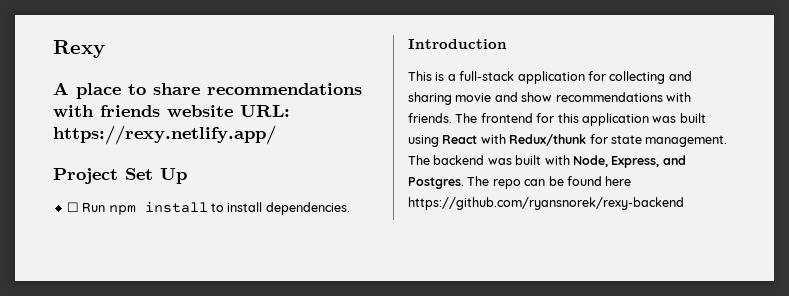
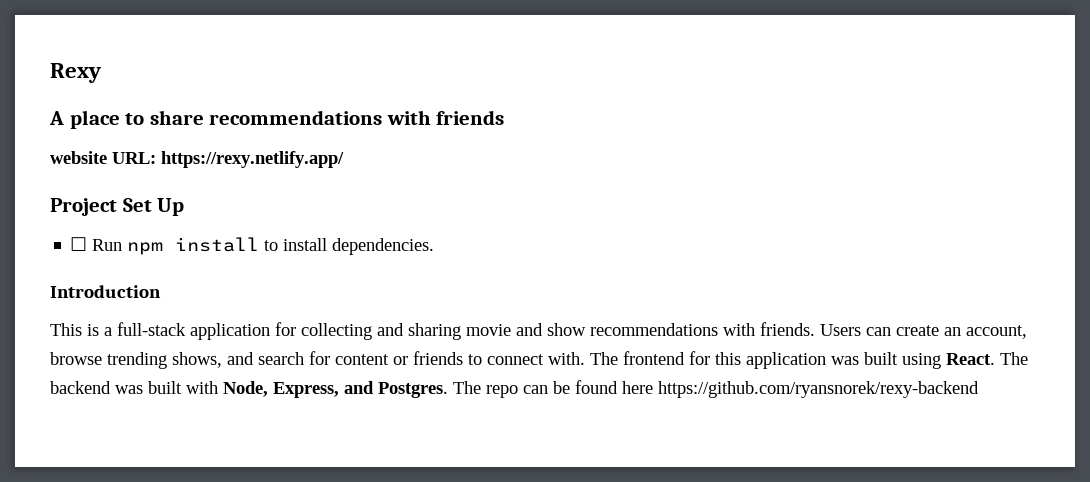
- A place to share recommendations with friends website URL: https://rexy.netlify.app/
+ A place to share recommendations with friends
+ website URL: https://rexy.netlify.app/
+ Users can create an account, browse trending shows, and search for content or friends to connect with.
- The frontend for this application was built using React with Redux/thunk for state management.
+ The frontend for this application was built using React.

